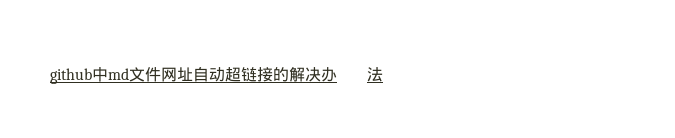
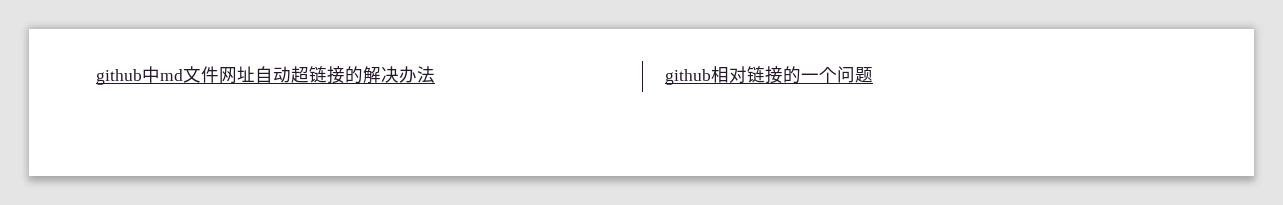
+ github相对链接的一个问题

